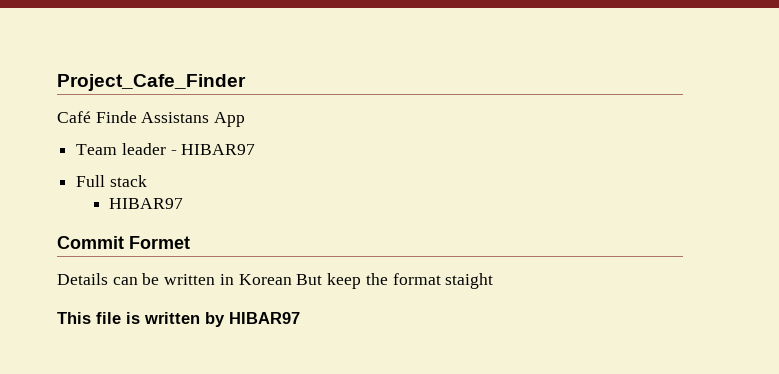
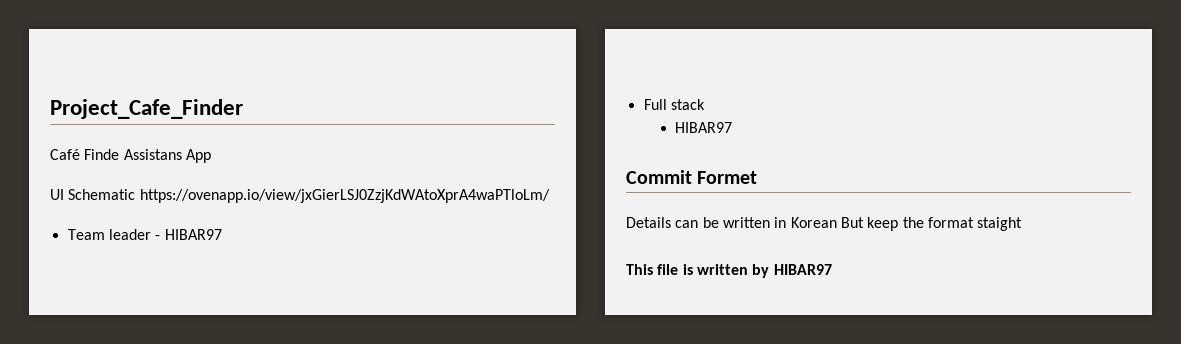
+ UI Schematic https://ovenapp.io/view/jxGierLSJ0ZzjKdWAtoXprA4waPTloLm/

